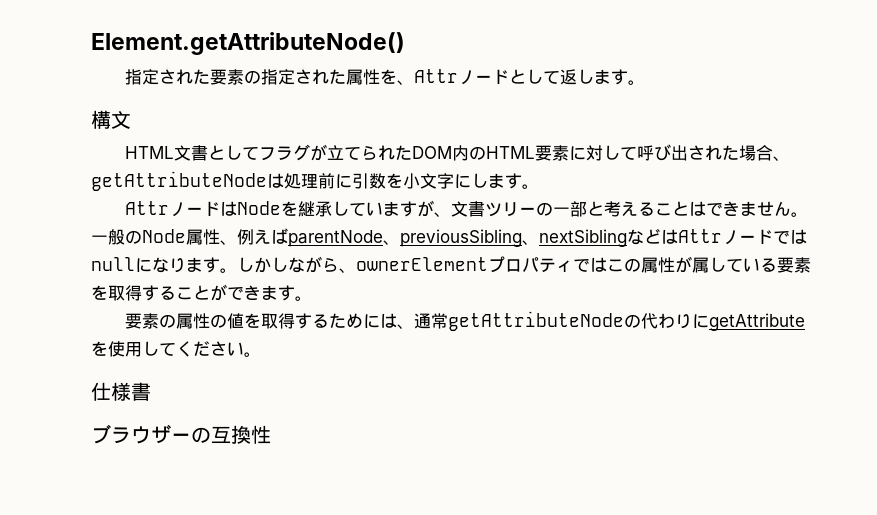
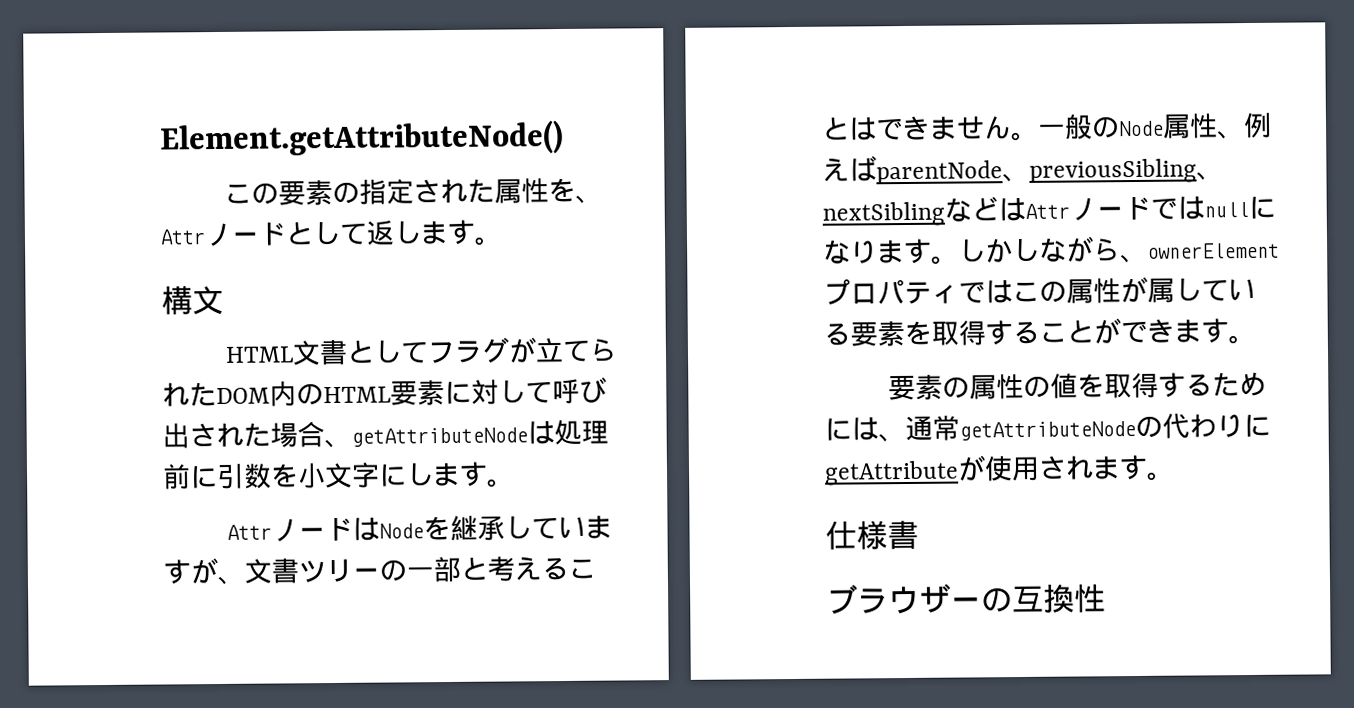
- 指定された要素の指定された属性を、Attrノードとして返します。
+ この要素の指定された属性を、Attrノードとして返します。
- 要素の属性の値を取得するためには、通常getAttributeNodeの代わりにgetAttributeを使用してください。
+ 要素の属性の値を取得するためには、通常getAttributeNodeの代わりにgetAttributeが使用されます。

